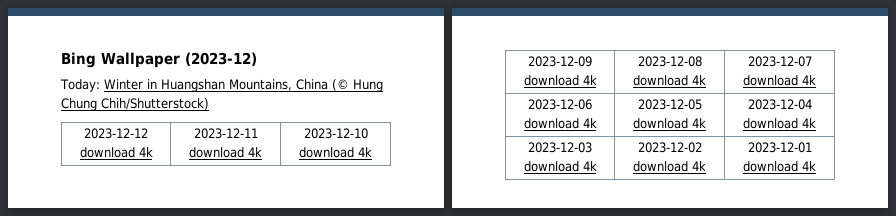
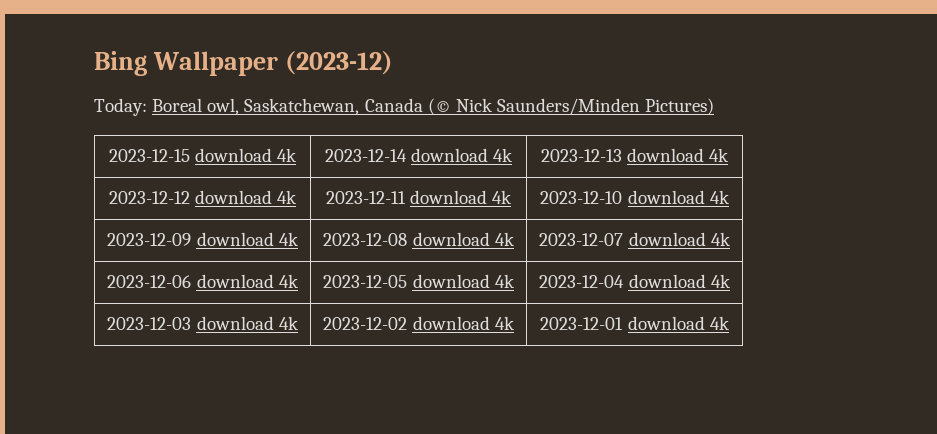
- Today: Winter in Huangshan Mountains, China (© Hung Chung Chih/Shutterstock)
+ Today: Boreal owl, Saskatchewan, Canada (© Nick Saunders/Minden Pictures)
+ 2023-12-15 download 4k | 2023-12-14 download 4k | 2023-12-13 download 4k

